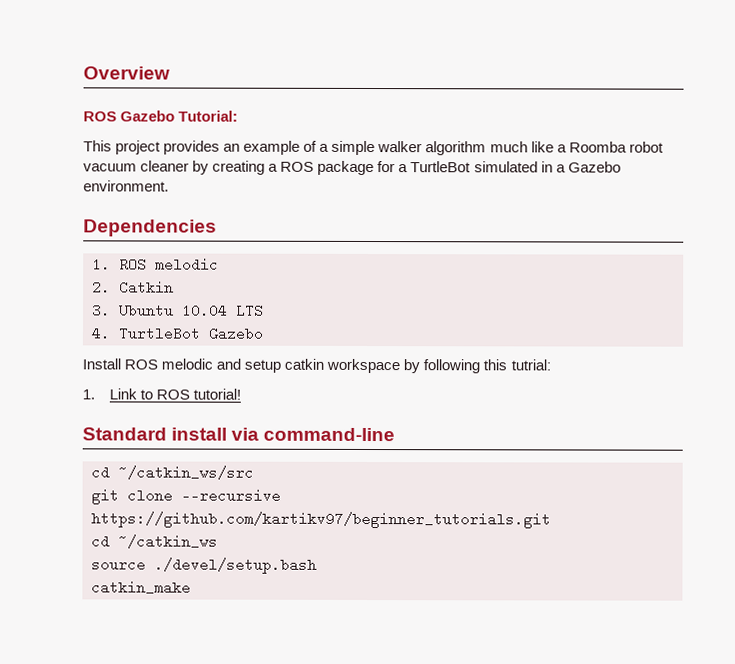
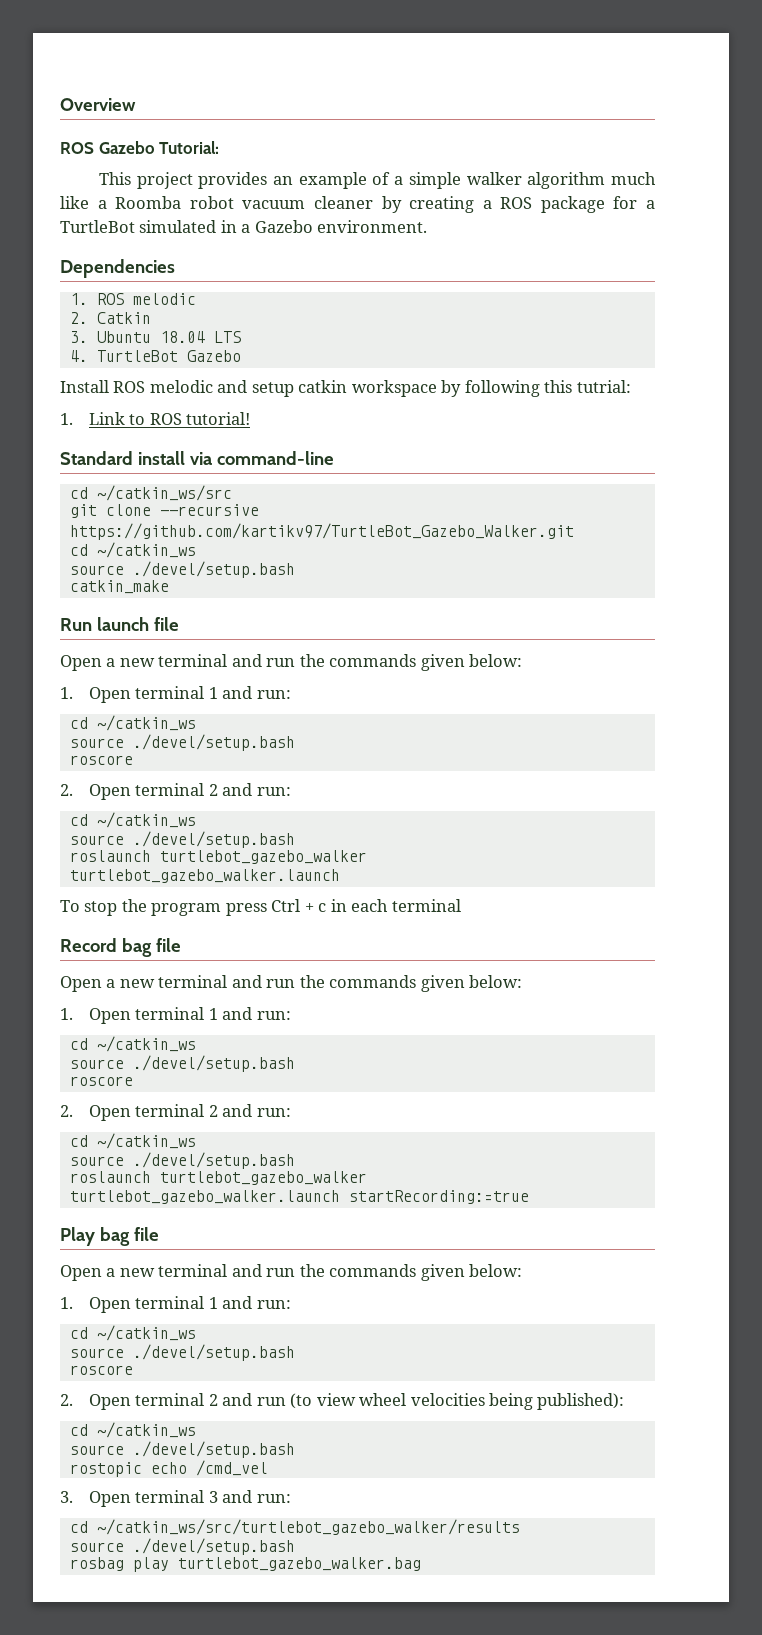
- 3. Ubuntu 10.04 LTS
+ 3. Ubuntu 18.04 LTS
- git clone --recursive https://github.com/kartikv97/beginner_tutorials.git
+ git clone --recursive https://github.com/kartikv97/TurtleBot_Gazebo_Walker.git
+ Run launch file
+ Open a new terminal and run the commands given below:
+ 1. Open terminal 1 and run:
+ cd ~/catkin_ws
+ source ./devel/setup.bash
+ roscore
+ 2. Open terminal 2 and run:
+ cd ~/catkin_ws
+ source ./devel/setup.bash
+ roslaunch turtlebot_gazebo_walker turtlebot_gazebo_walker.launch
+ To stop the program press Ctrl + c in each terminal
+ Record bag file
+ Open a new terminal and run the commands given below:
+ 1. Open terminal 1 and run:
+ cd ~/catkin_ws
+ source ./devel/setup.bash
+ roscore
+ 2. Open terminal 2 and run:
+ cd ~/catkin_ws
+ source ./devel/setup.bash
+ roslaunch turtlebot_gazebo_walker turtlebot_gazebo_walker.launch startRecording:=true
+ Play bag file
+ Open a new terminal and run the commands given below:
+ 1. Open terminal 1 and run:
+ cd ~/catkin_ws
+ source ./devel/setup.bash
+ roscore
+ 2. Open terminal 2 and run (to view wheel velocities being published):
+ cd ~/catkin_ws
+ source ./devel/setup.bash
+ rostopic echo /cmd_vel
+ 3. Open terminal 3 and run:
+ cd ~/catkin_ws/src/turtlebot_gazebo_walker/results
+ source ./devel/setup.bash
+ rosbag play turtlebot_gazebo_walker.bag

